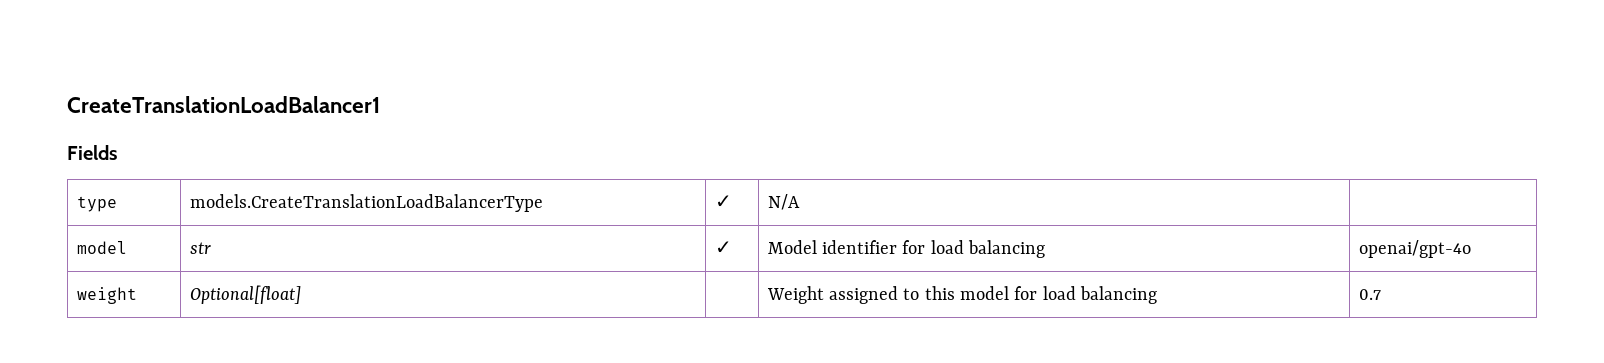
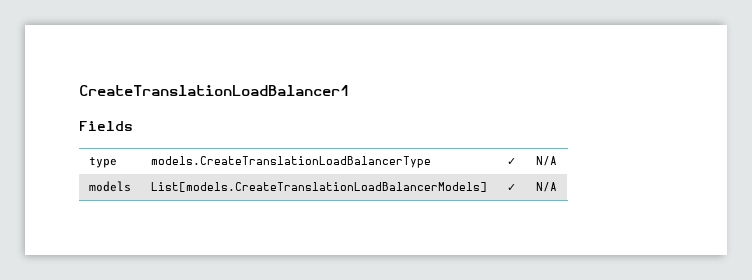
- type | models.CreateTranslationLoadBalancerType | ✓ | N/A |
- model | str | ✓ | Model identifier for load balancing | openai/gpt-4o
- weight | Optional[float] | | Weight assigned to this model for load balancing | 0.7
+ type | models.CreateTranslationLoadBalancerType | ✓ | N/A
+ models | List[models.CreateTranslationLoadBalancerModels] | ✓ | N/A

